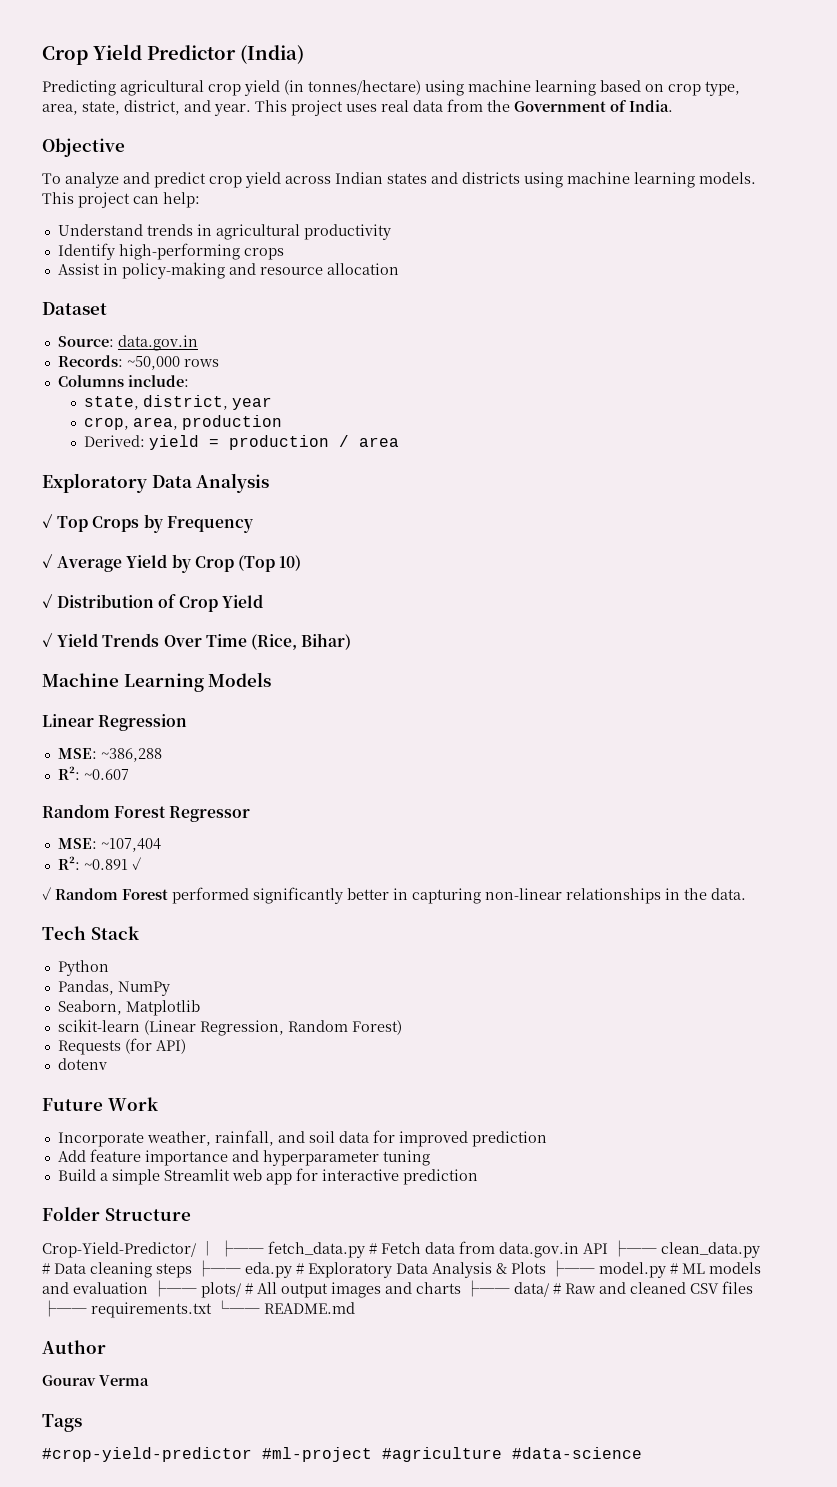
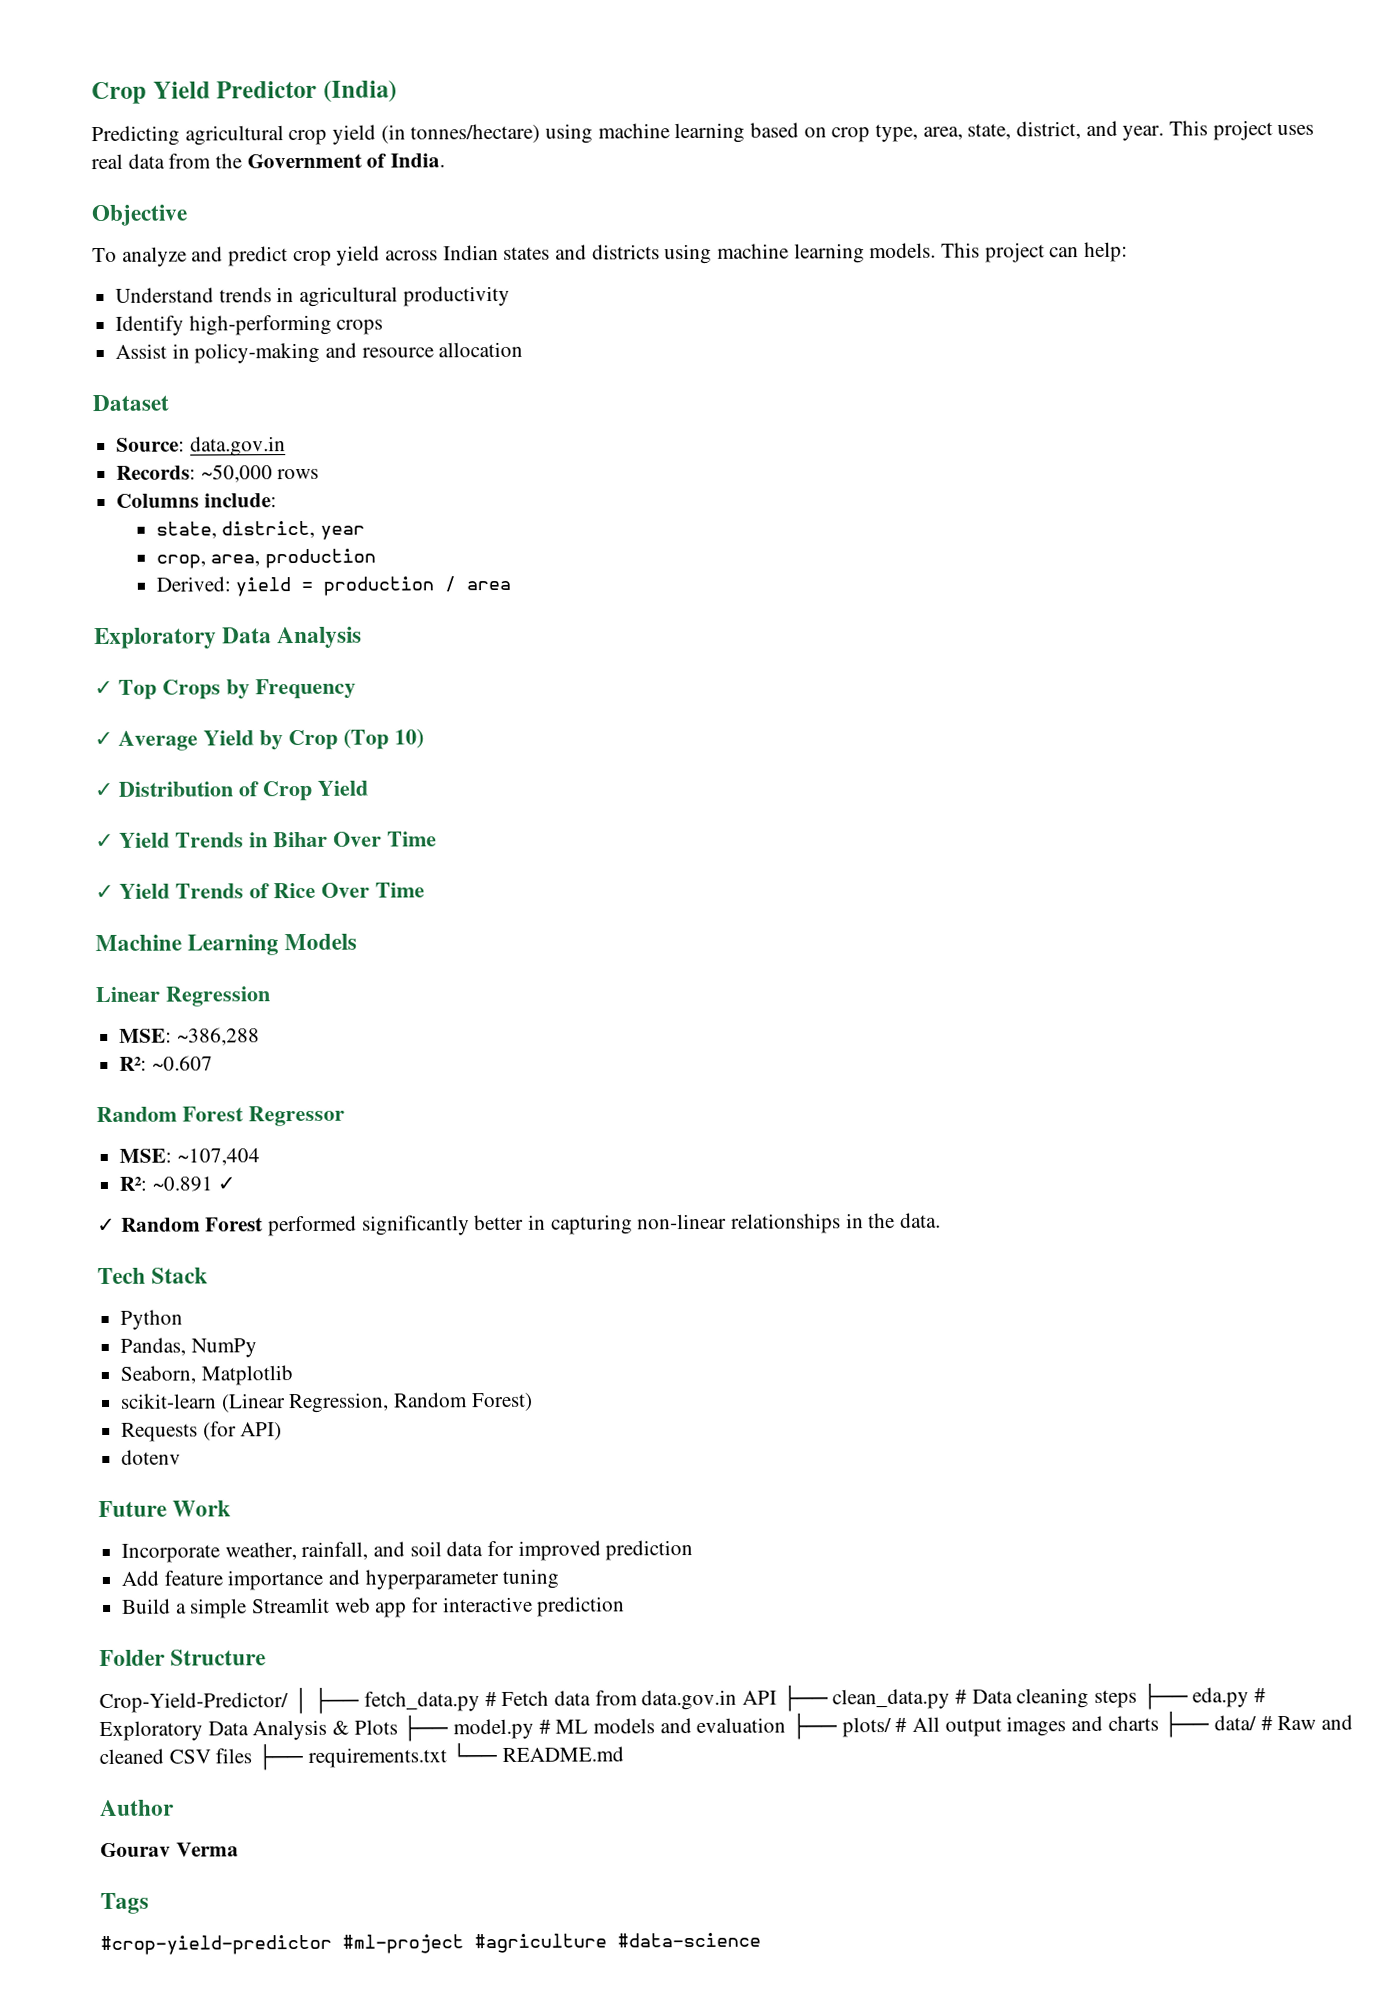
- ✓ Yield Trends Over Time (Rice, Bihar)
+ ✓ Yield Trends in Bihar Over Time
+ ✓ Yield Trends of Rice Over Time

